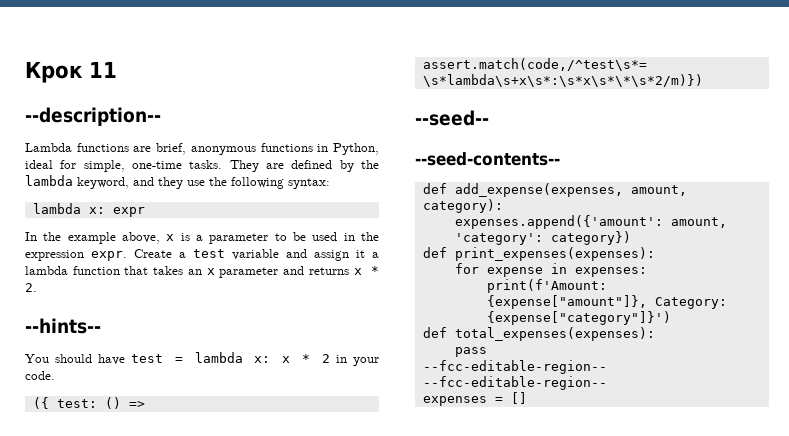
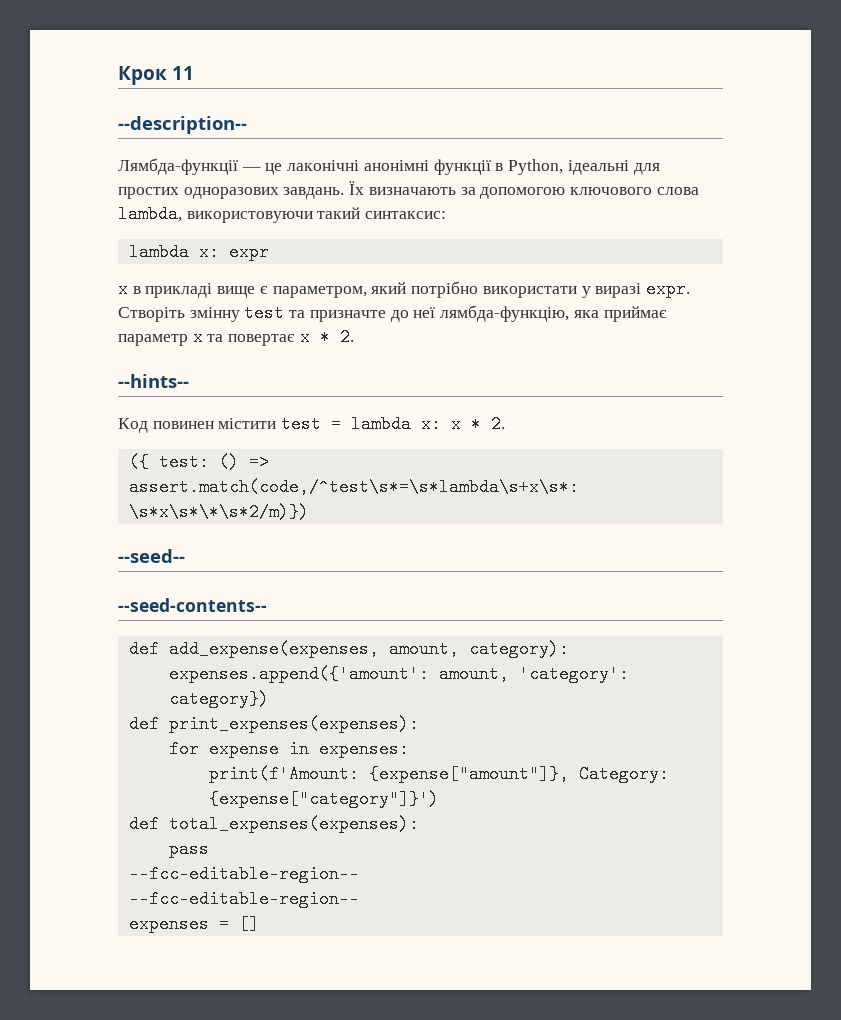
- Lambda functions are brief, anonymous functions in Python, ideal for simple, one-time tasks. They are defined by the lambda keyword, and they use the following syntax:
+ Лямбда-функції — це лаконічні анонімні функції в Python, ідеальні для простих одноразових завдань. Їх визначають за допомогою ключового слова lambda, використовуючи такий синтаксис:
  lambda x: expr
- In the example above, x is a parameter to be used in the expression expr. Create a test variable and assign it a lambda function that takes an x parameter and returns x * 2.
+ x в прикладі вище є параметром, який потрібно використати у виразі expr. Створіть змінну test та призначте до неї лямбда-функцію, яка приймає параметр x та повертає x * 2.
- You should have test = lambda x: x * 2 in your code.
+ Код повинен містити test = lambda x: x * 2.

